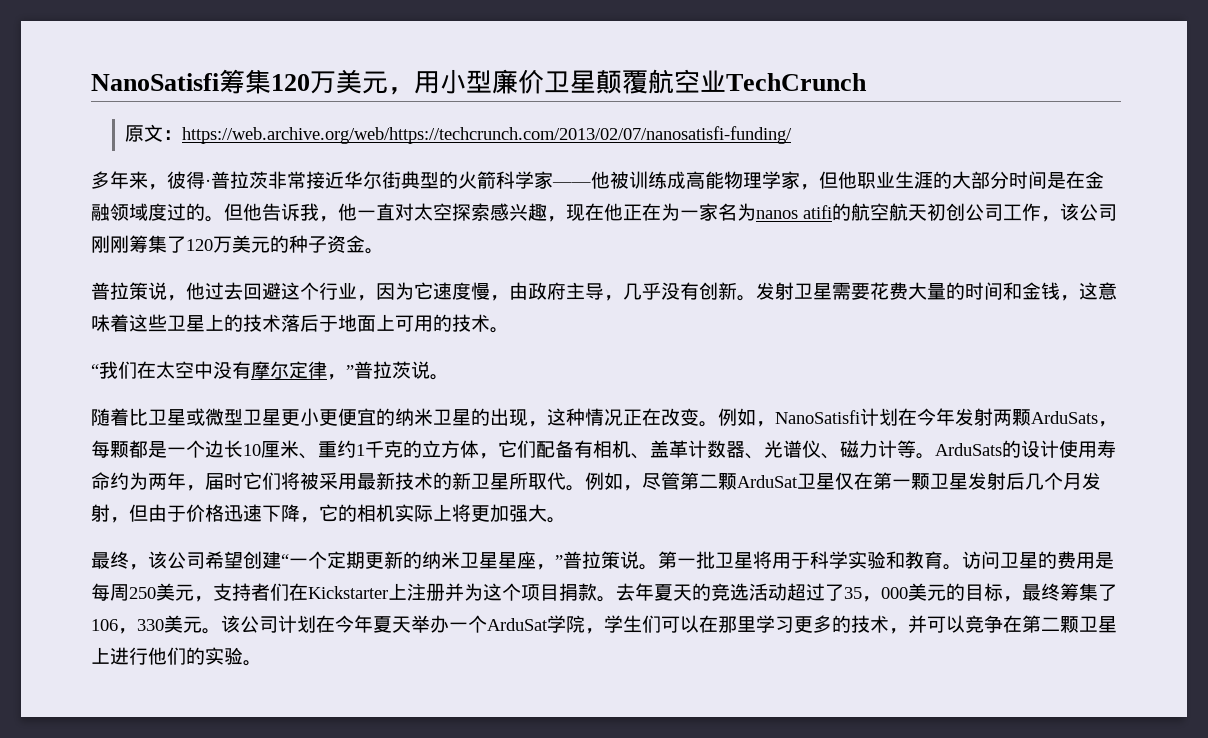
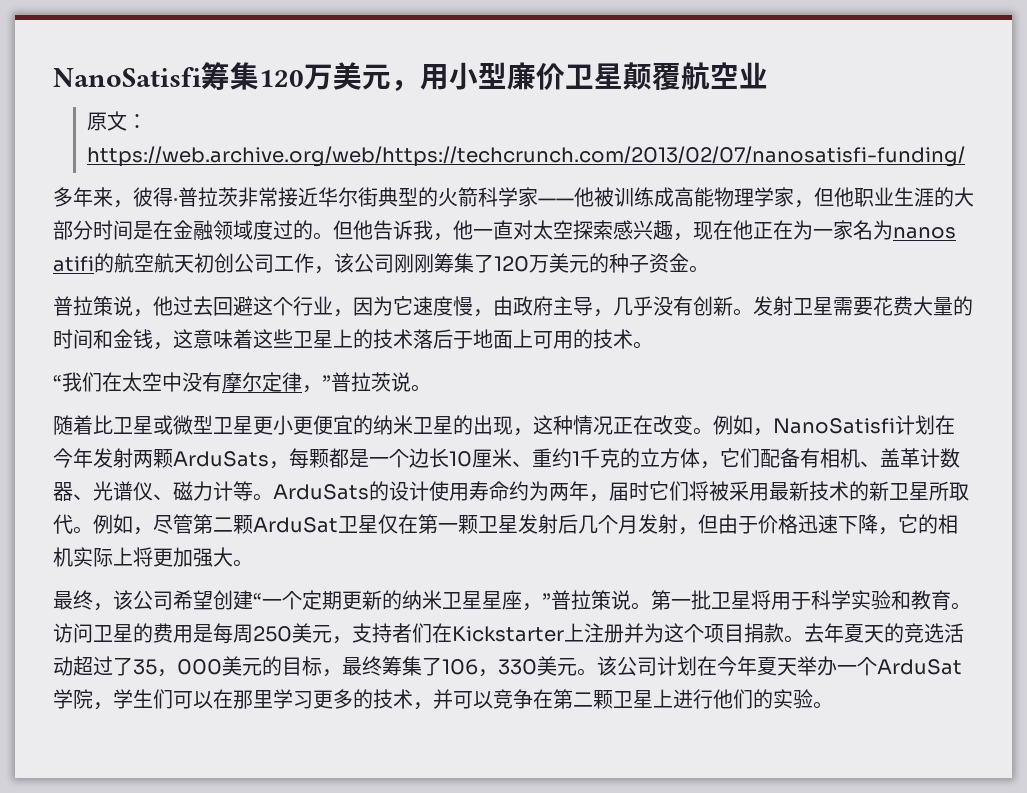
- NanoSatisfi筹集120万美元，用小型廉价卫星颠覆航空业TechCrunch
+ NanoSatisfi筹集120万美元，用小型廉价卫星颠覆航空业

